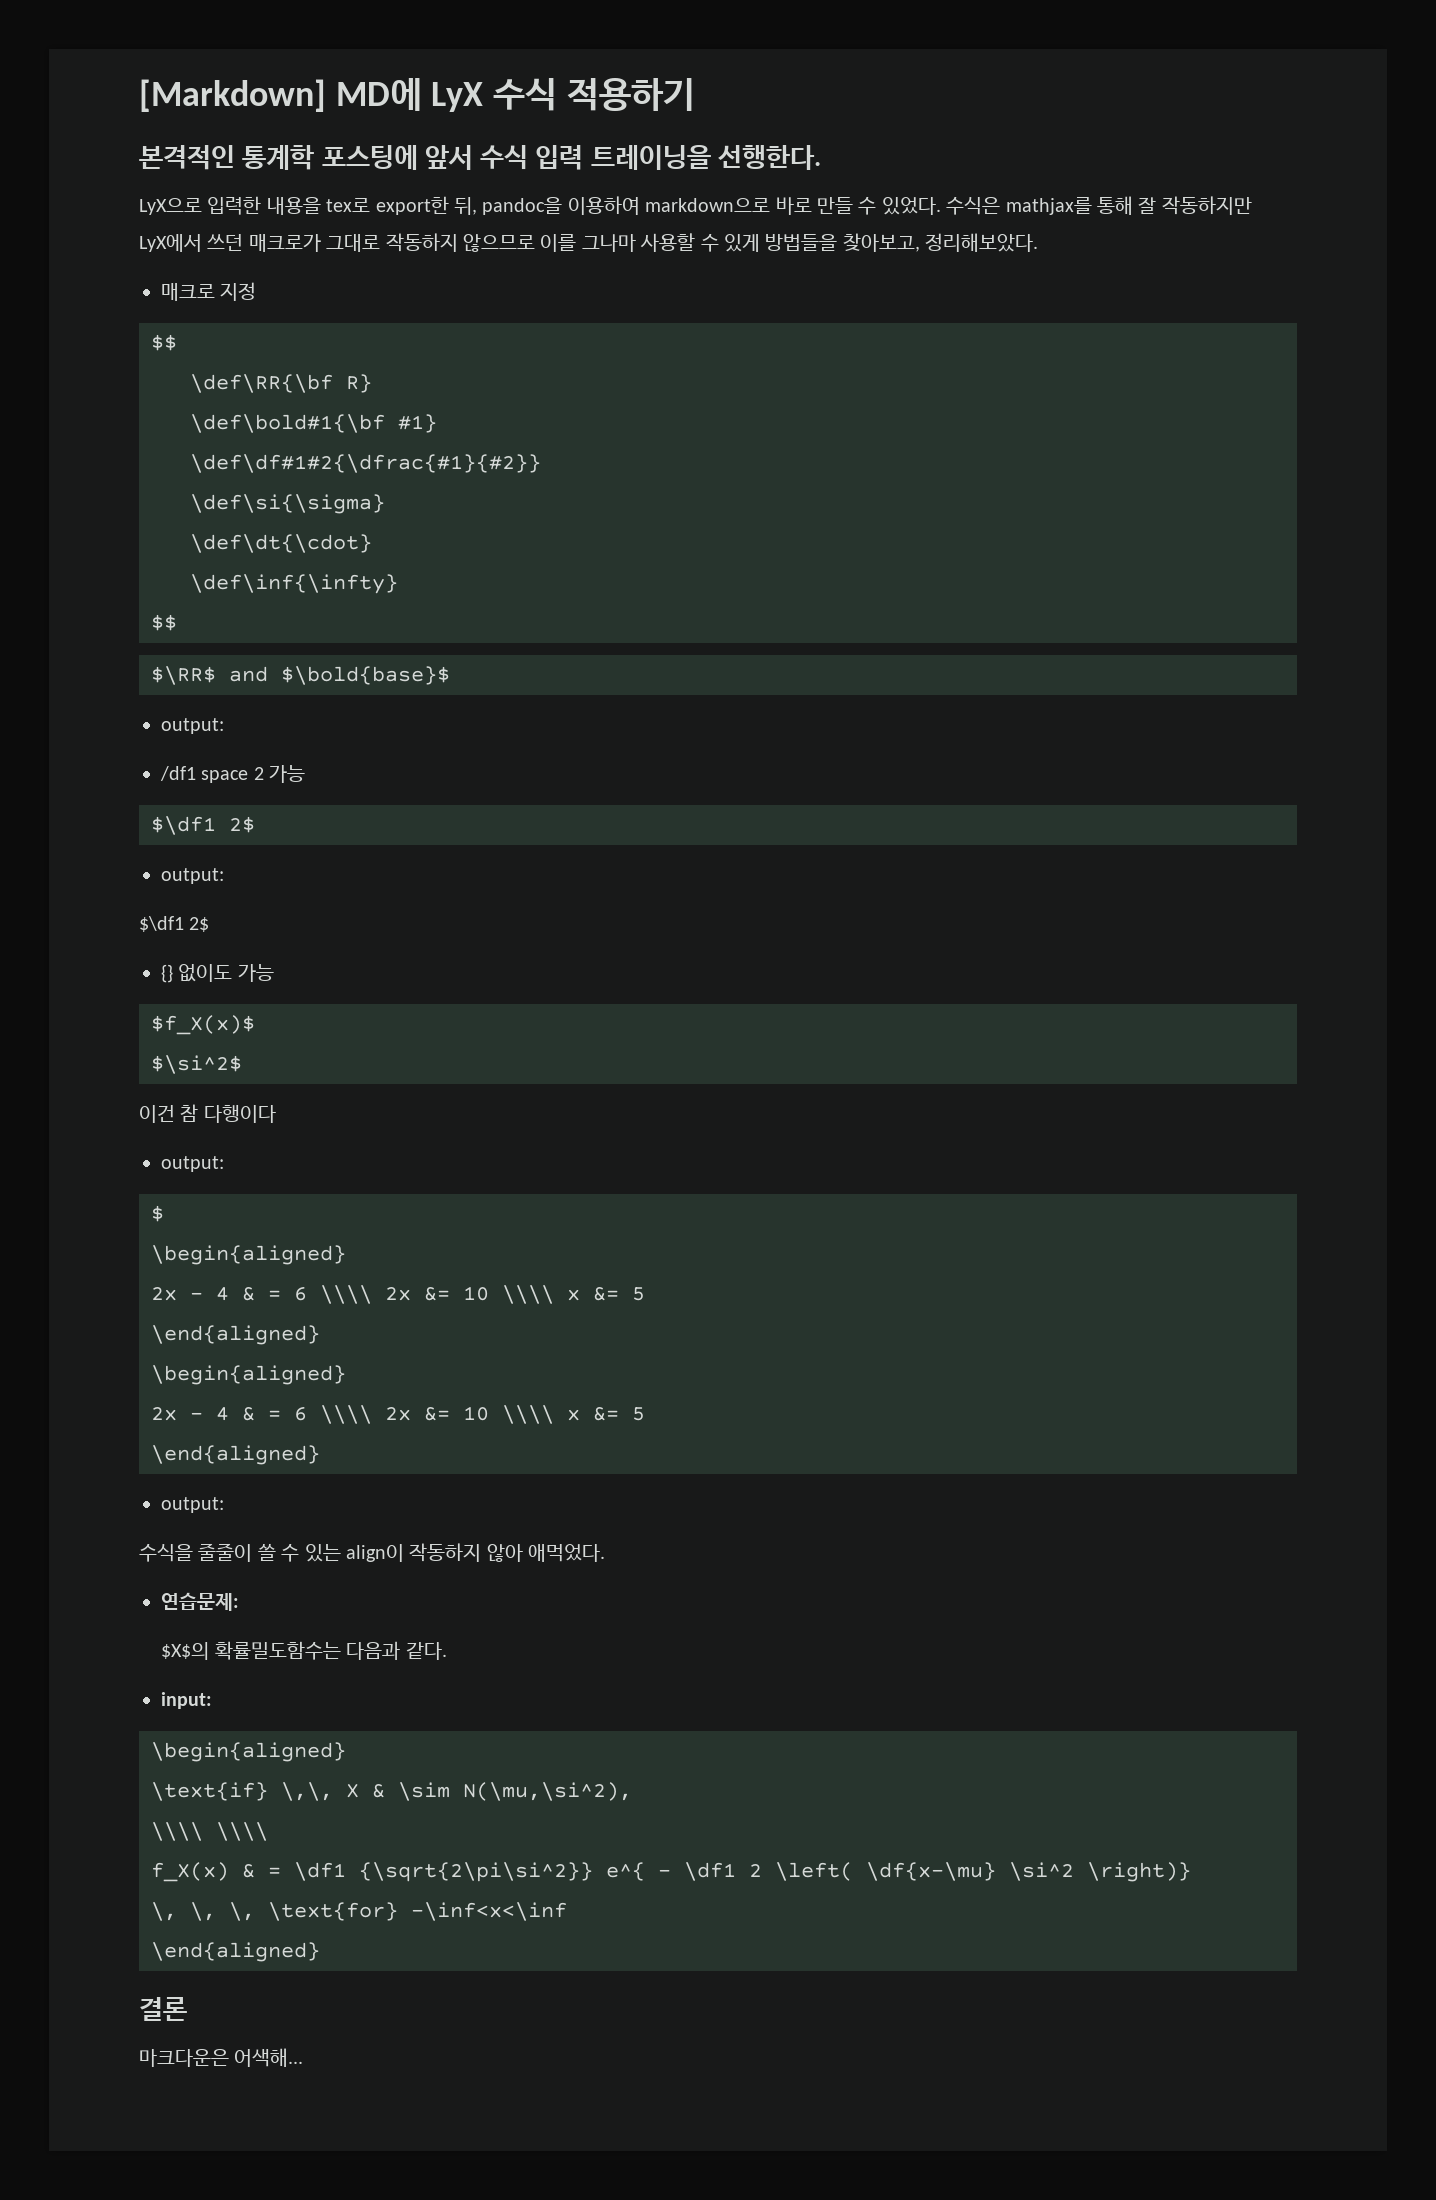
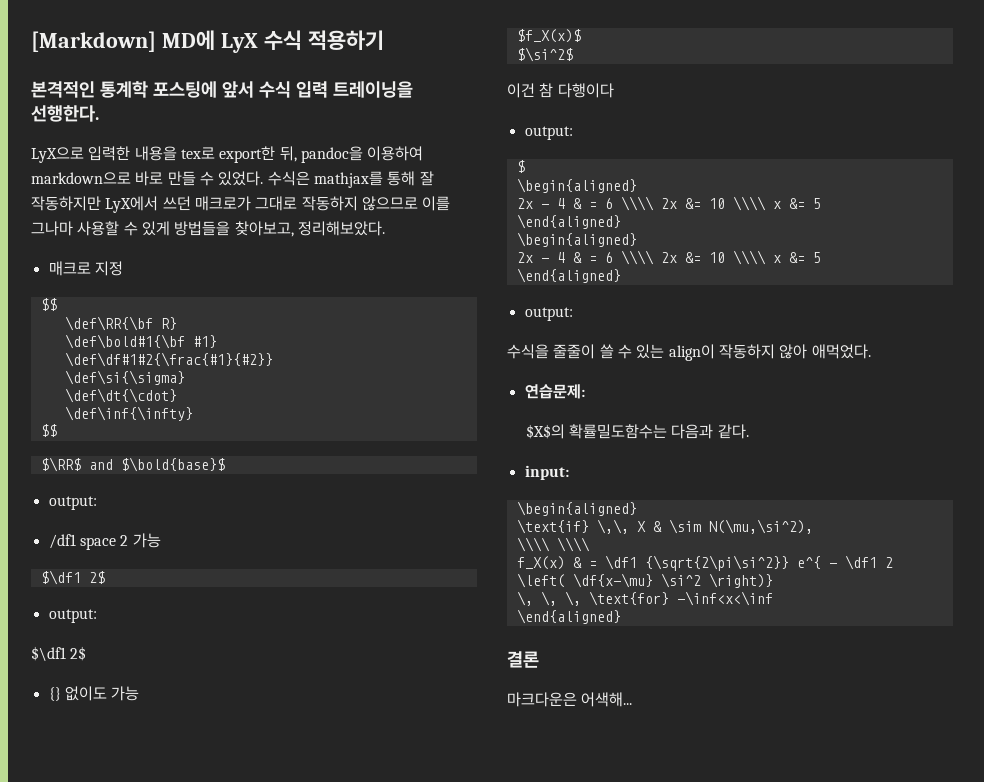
- \def\df#1#2{\dfrac{#1}{#2}}
+ \def\df#1#2{\frac{#1}{#2}}

